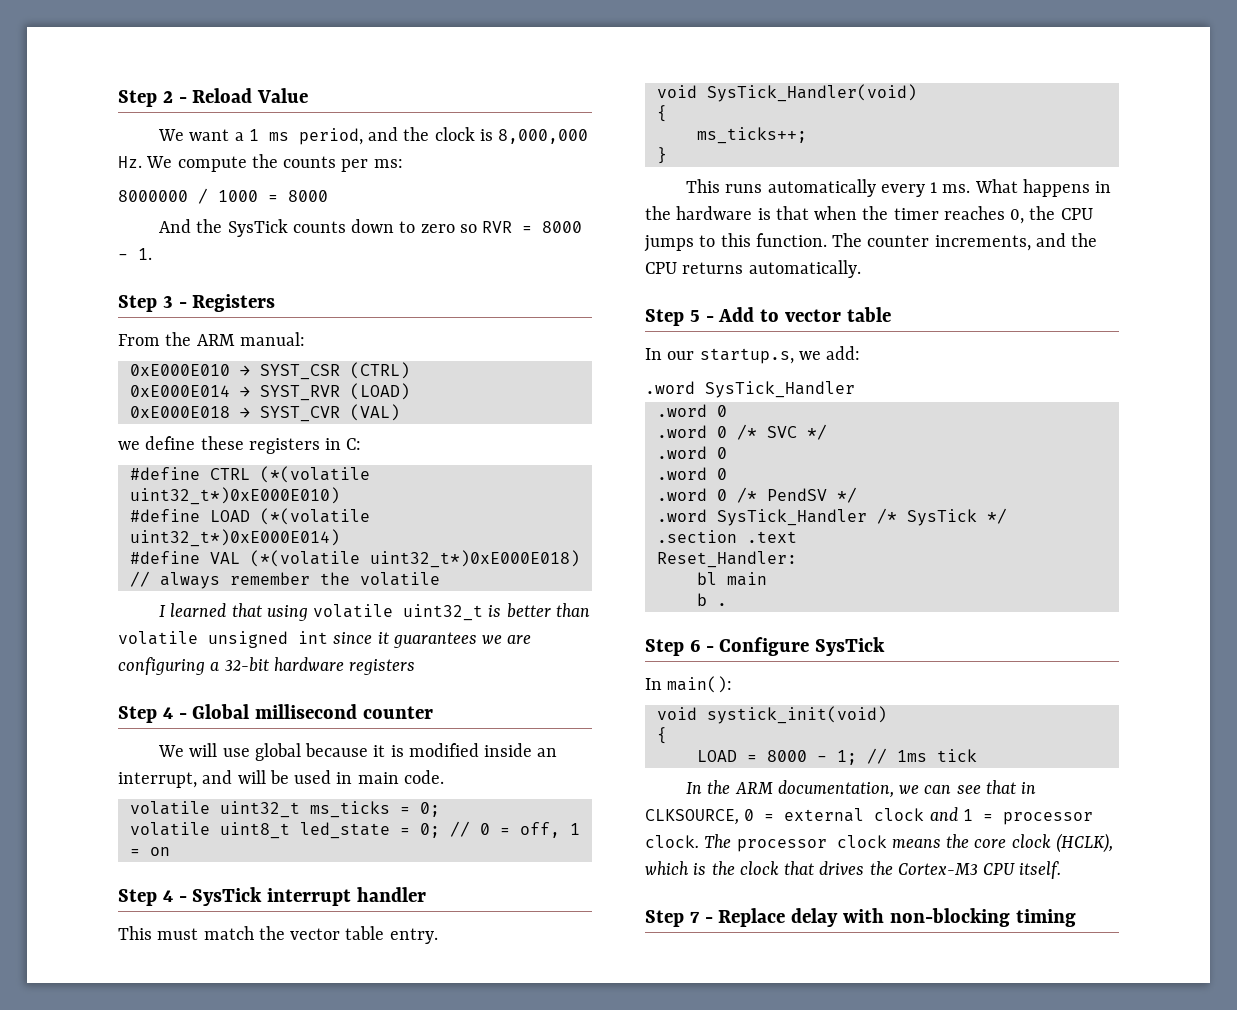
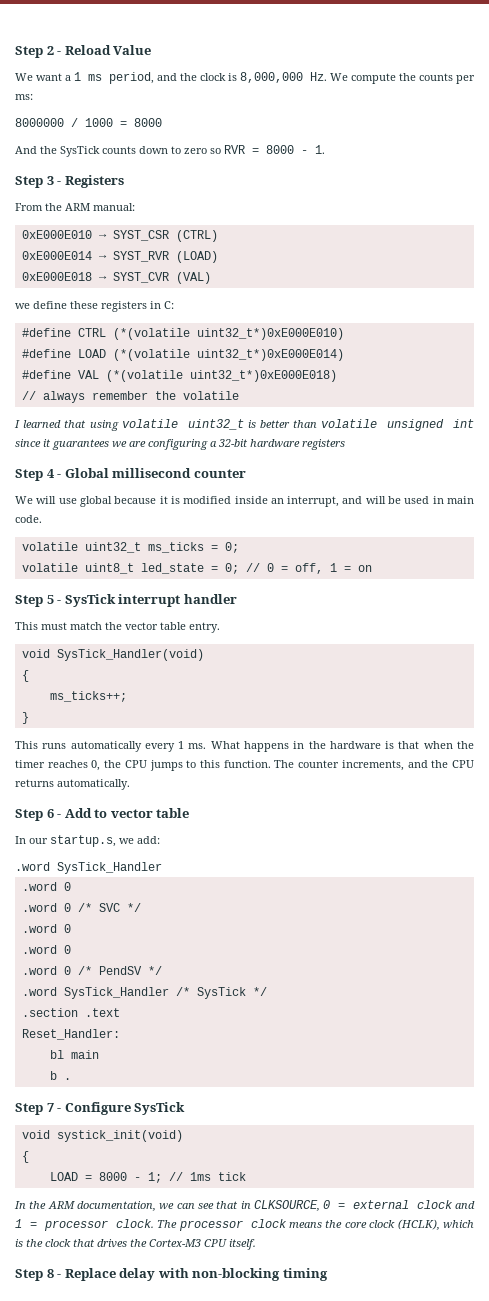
- Step 4 - SysTick interrupt handler
+ Step 5 - SysTick interrupt handler
- Step 5 - Add to vector table
+ Step 6 - Add to vector table
- Step 6 - Configure SysTick
+ Step 7 - Configure SysTick
- In main():
- Step 7 - Replace delay with non-blocking timing
+ Step 8 - Replace delay with non-blocking timing

